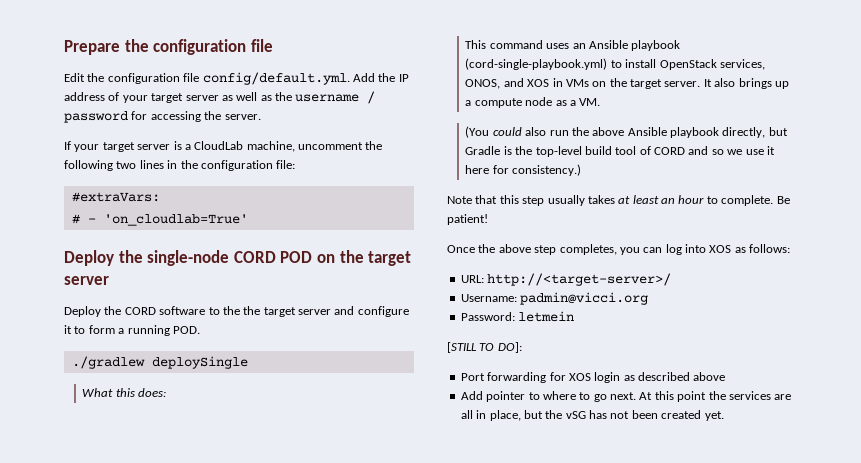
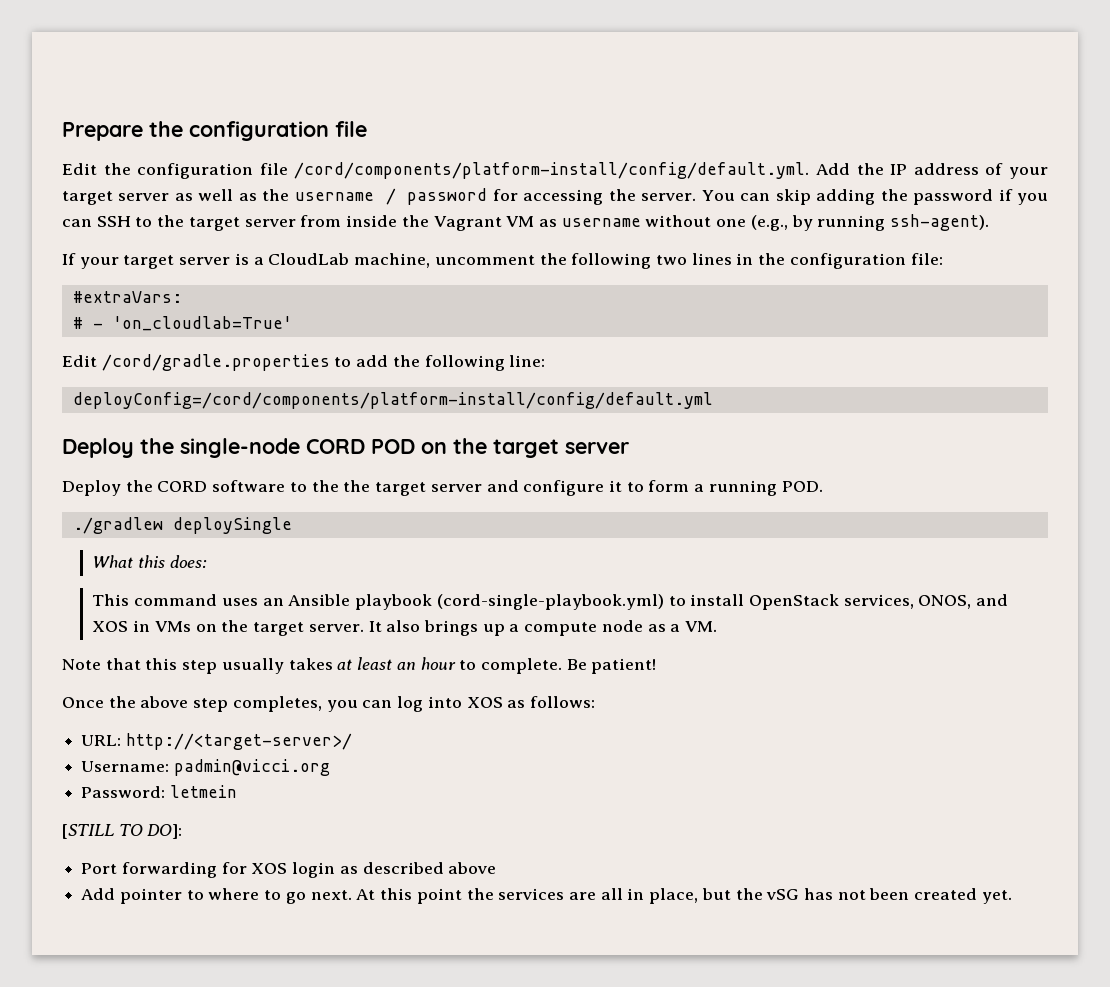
- Edit the configuration file config/default.yml. Add the IP address of your target server as well as the username / password for accessing the server.
+ Edit the configuration file /cord/components/platform-install/config/default.yml. Add the IP address of your target server as well as the username / password for accessing the server. You can skip adding the password if you can SSH to the target server from inside the Vagrant VM as username without one (e.g., by running ssh-agent).
+ Edit /cord/gradle.properties to add the following line:
+ deployConfig=/cord/components/platform-install/config/default.yml
- (You could also run the above Ansible playbook directly, but Gradle is the top-level build tool of CORD and so we use it here for consistency.)

